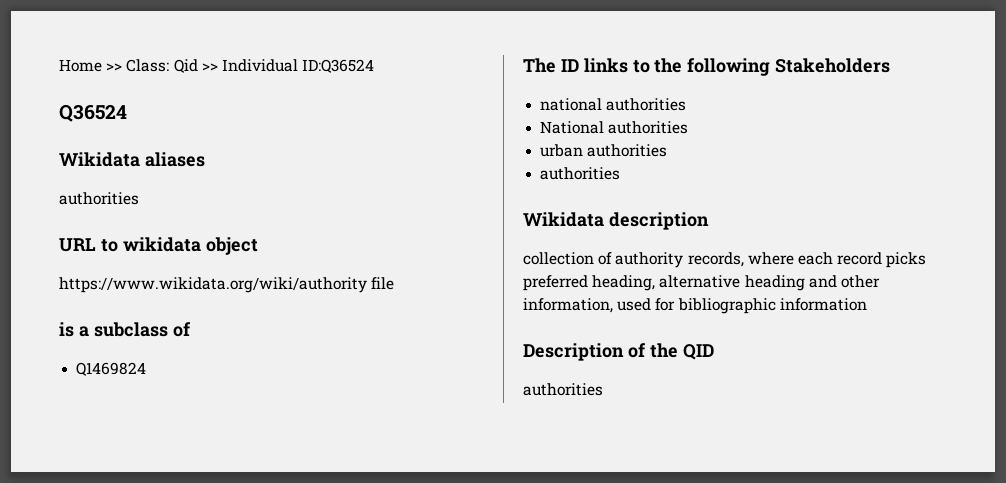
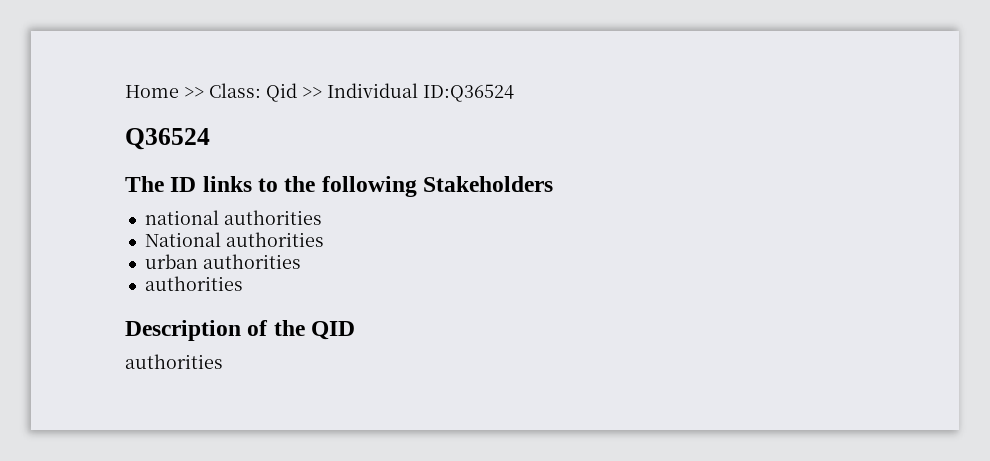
- Wikidata aliases
- authorities
- URL to wikidata object
- https://www.wikidata.org/wiki/authority file
- is a subclass of
- Q1469824
- Wikidata description
- collection of authority records, where each record picks preferred heading, alternative heading and other information, used for bibliographic information

